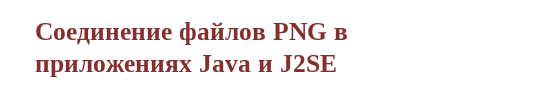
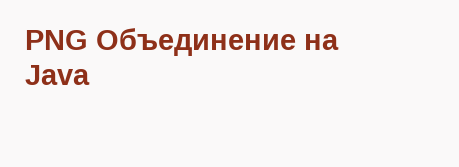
- Соединение файлов PNG в приложениях Java и J2SE
+ PNG Объединение на Java

